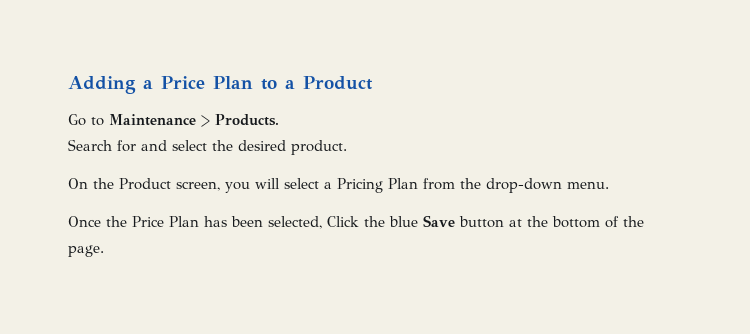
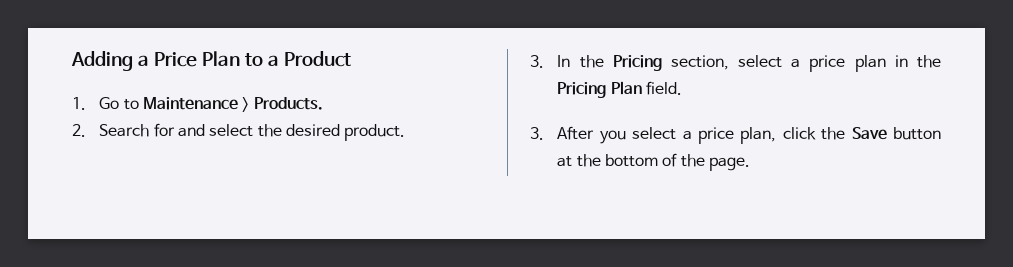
- Go to Maintenance > Products.
+ 1. Go to Maintenance > Products.
- Search for and select the desired product.
+ 2. Search for and select the desired product.
- On the Product screen, you will select a Pricing Plan from the drop-down menu.
- Once the Price Plan has been selected, Click the blue Save button at the bottom of the page.
+ 3. In the Pricing section, select a price plan in the Pricing Plan field.
+ 3. After you select a price plan, click the Save button at the bottom of the page.

